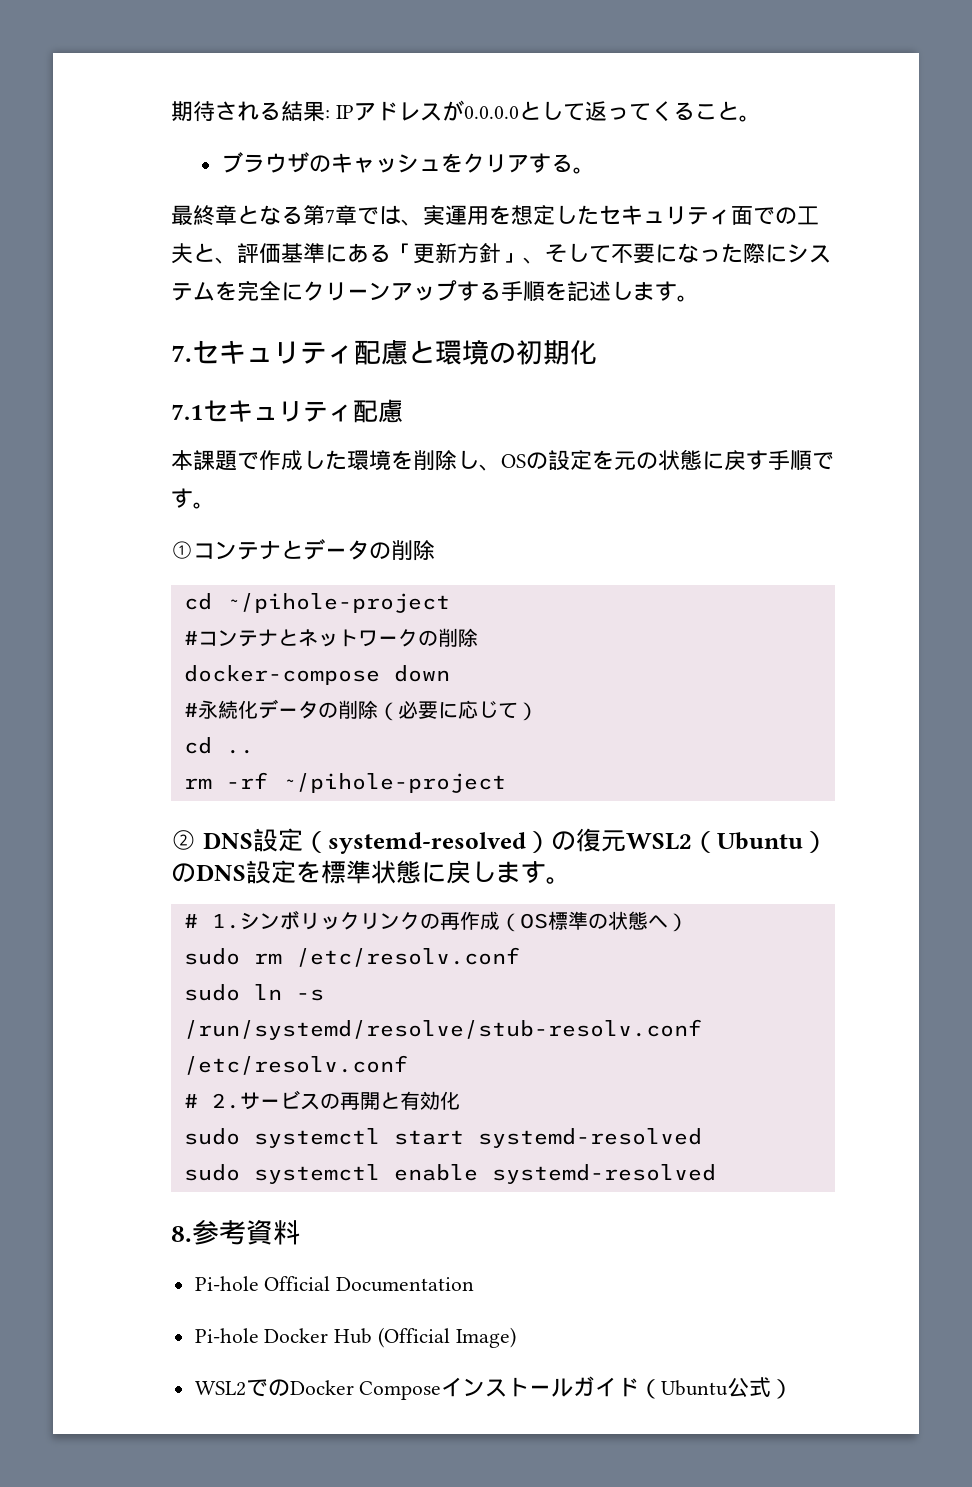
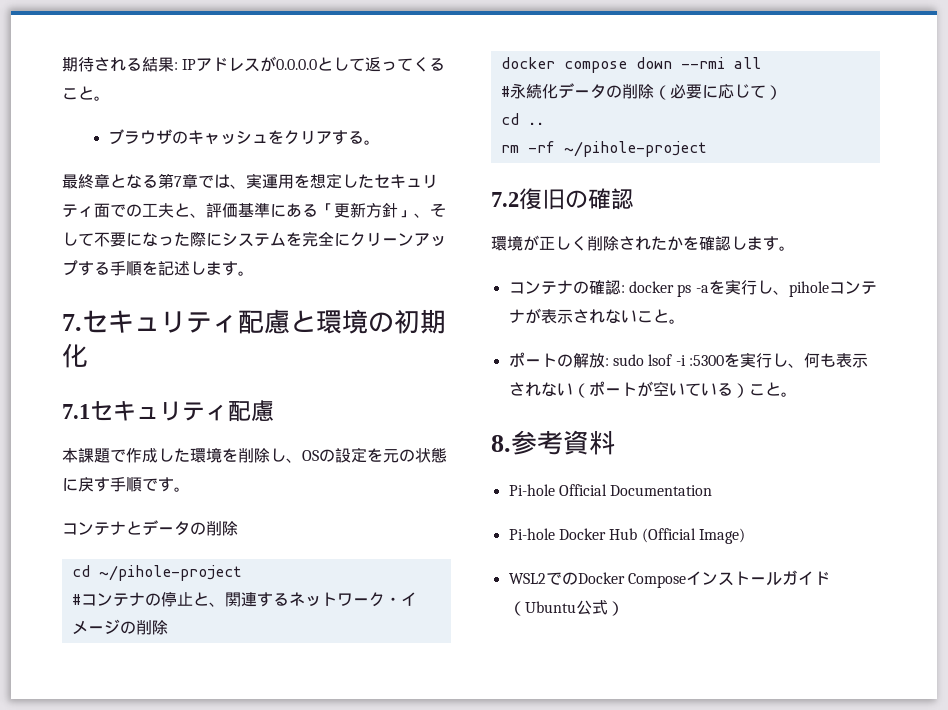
- ①コンテナとデータの削除
+ コンテナとデータの削除
- #コンテナとネットワークの削除
- docker-compose down
+ #コンテナの停止と、関連するネットワーク・イメージの削除
+ docker compose down --rmi all
- ② DNS設定（systemd-resolved）の復元WSL2（Ubuntu）のDNS設定を標準状態に戻します。
- # 1.シンボリックリンクの再作成（OS標準の状態へ）
- sudo rm /etc/resolv.conf
- sudo ln -s /run/systemd/resolve/stub-resolv.conf /etc/resolv.conf
- # 2.サービスの再開と有効化
- sudo systemctl start systemd-resolved
- sudo systemctl enable systemd-resolved
+ 7.2復旧の確認
+ 環境が正しく削除されたかを確認します。
+ コンテナの確認: docker ps -aを実行し、piholeコンテナが表示されないこと。
+ ポートの解放: sudo lsof -i :5300を実行し、何も表示されない（ポートが空いている）こと。

